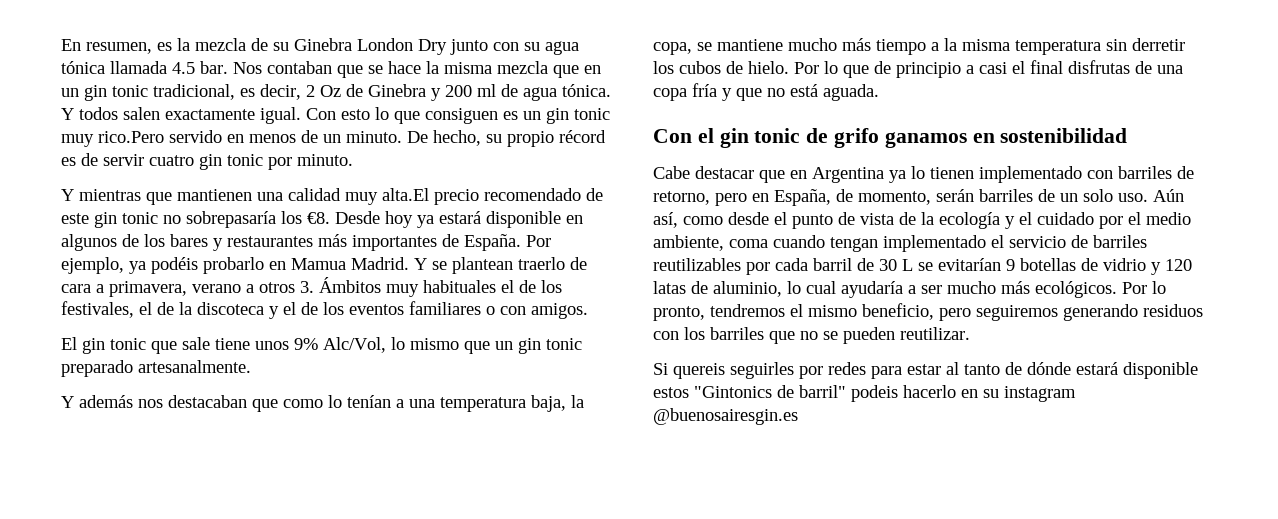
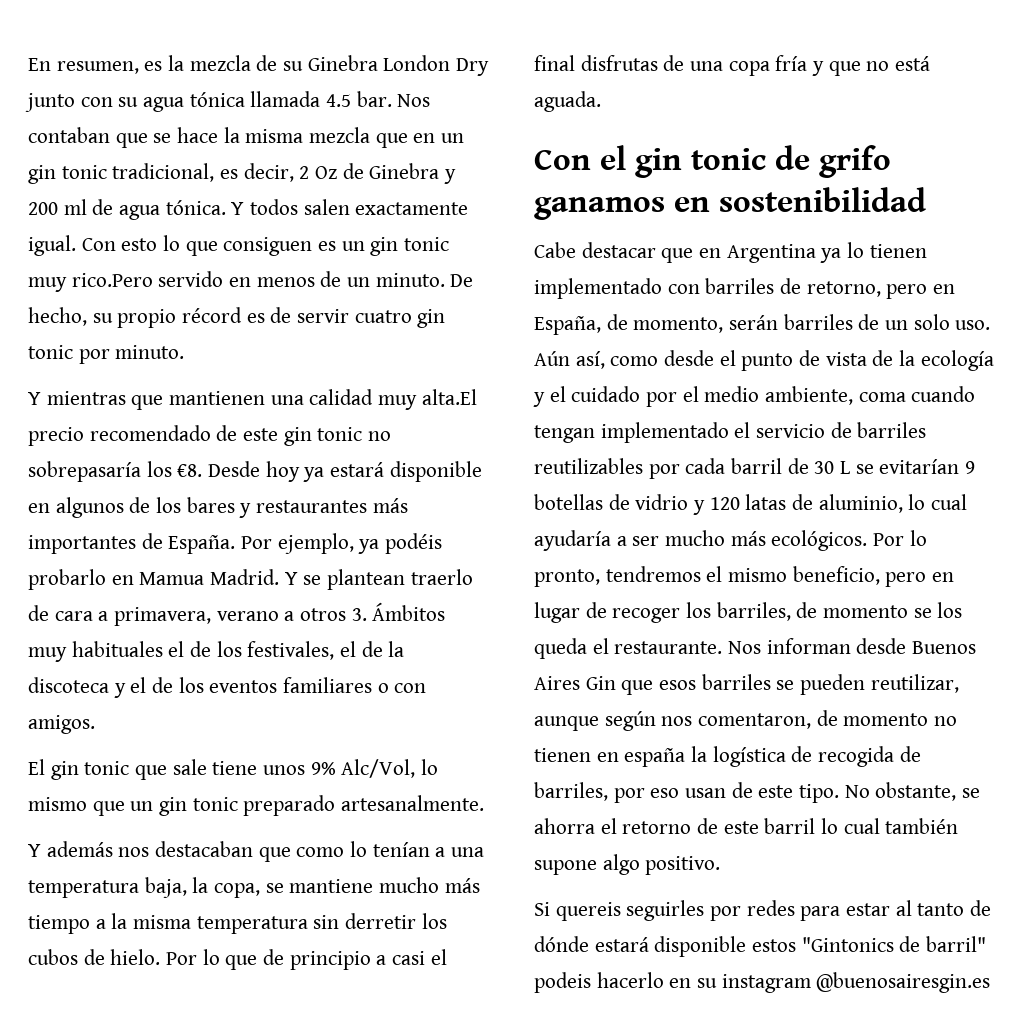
- Por lo pronto, tendremos el mismo beneficio, pero seguiremos generando residuos con los barriles que no se pueden reutilizar.
+ Por lo pronto, tendremos el mismo beneficio, pero en lugar de recoger los barriles, de momento se los queda el restaurante. Nos informan desde Buenos Aires Gin que esos barriles se pueden reutilizar, aunque según nos comentaron, de momento no tienen en españa la logística de recogida de barriles, por eso usan de este tipo. No obstante, se ahorra el retorno de este barril lo cual también supone algo positivo.

